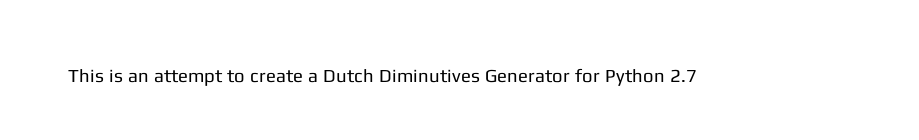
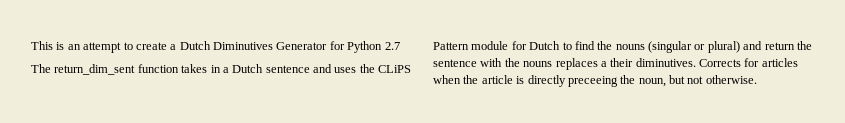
+ The return_dim_sent function takes in a Dutch sentence and uses the CLiPS Pattern module for Dutch to find the nouns (singular or plural) and return the sentence with the nouns replaces a their diminutives. Corrects for articles when the article is directly preceeing the noun, but not otherwise.

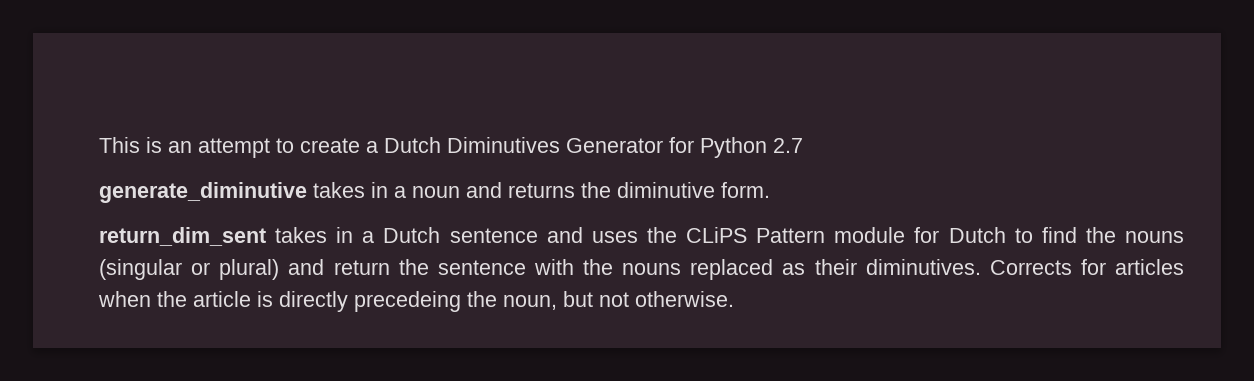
- The return_dim_sent function takes in a Dutch sentence and uses the CLiPS Pattern module for Dutch to find the nouns (singular or plural) and return the sentence with the nouns replaces a their diminutives.
+ generate_diminutive takes in a noun and returns the diminutive form.
+ return_dim_sent takes in a Dutch sentence and uses the CLiPS Pattern module for Dutch to find the nouns (singular or plural) and return the sentence with the nouns replaced as their diminutives.
- Corrects for articles when the article is directly preceeing the noun, but not otherwise.
+ Corrects for articles when the article is directly precedeing the noun, but not otherwise.

